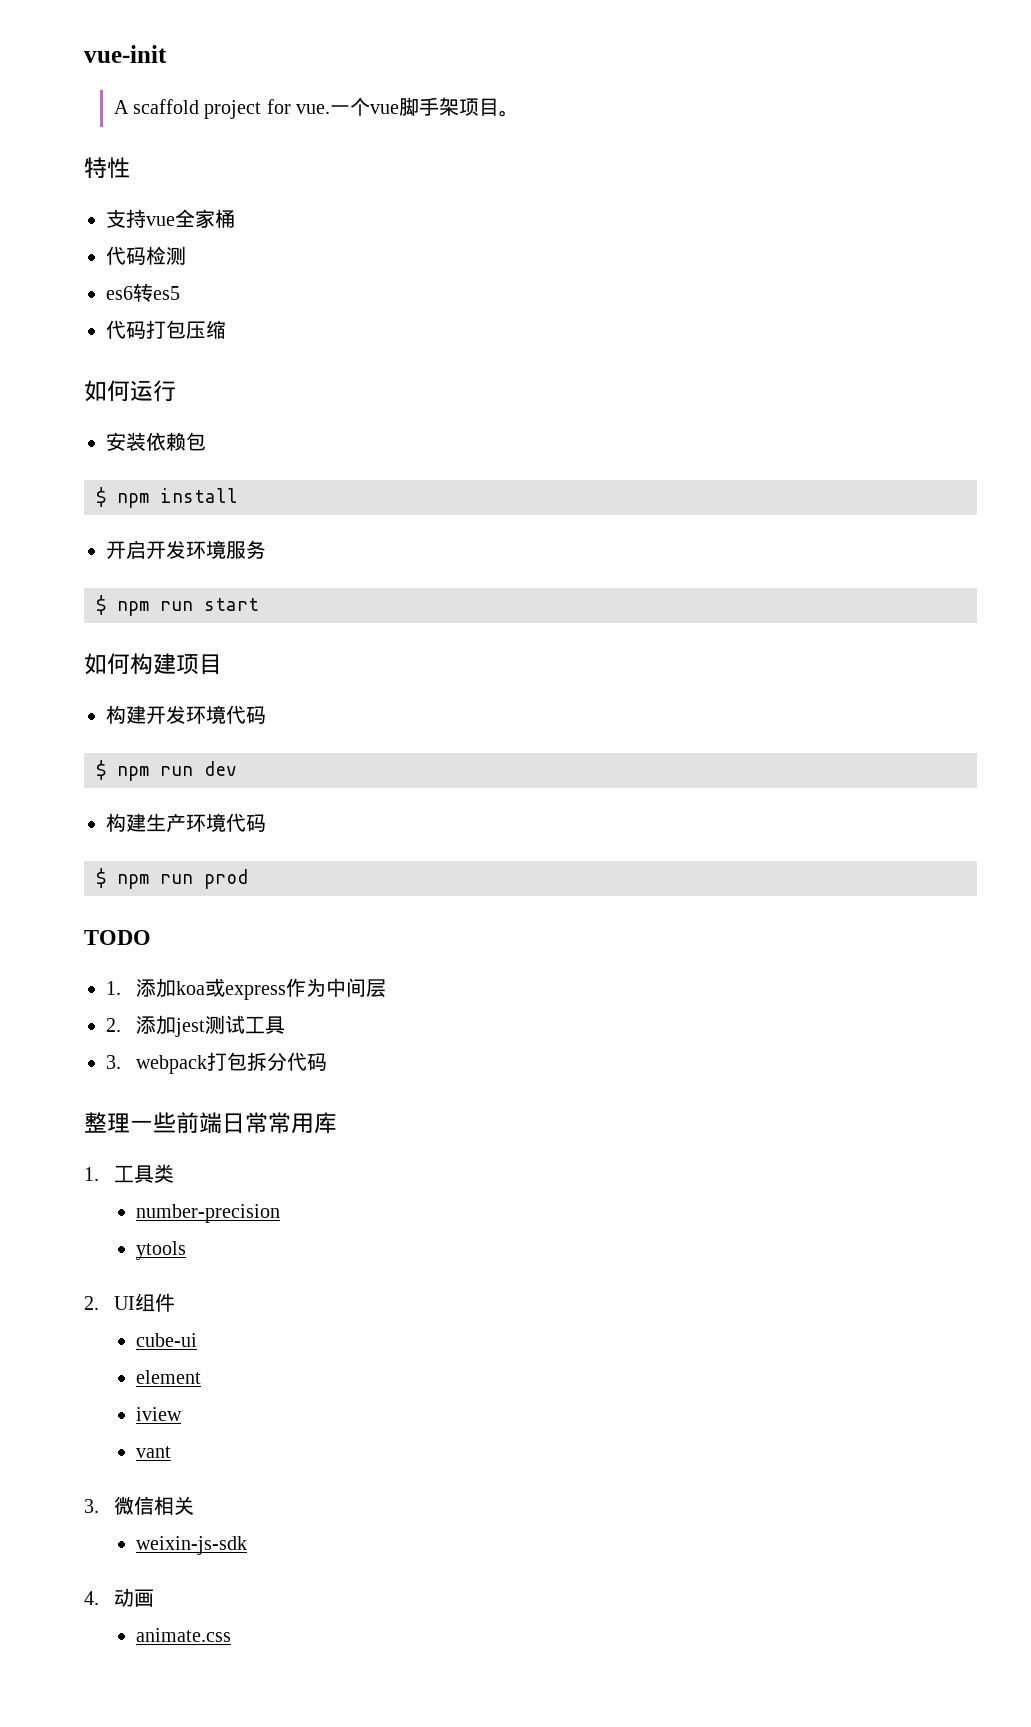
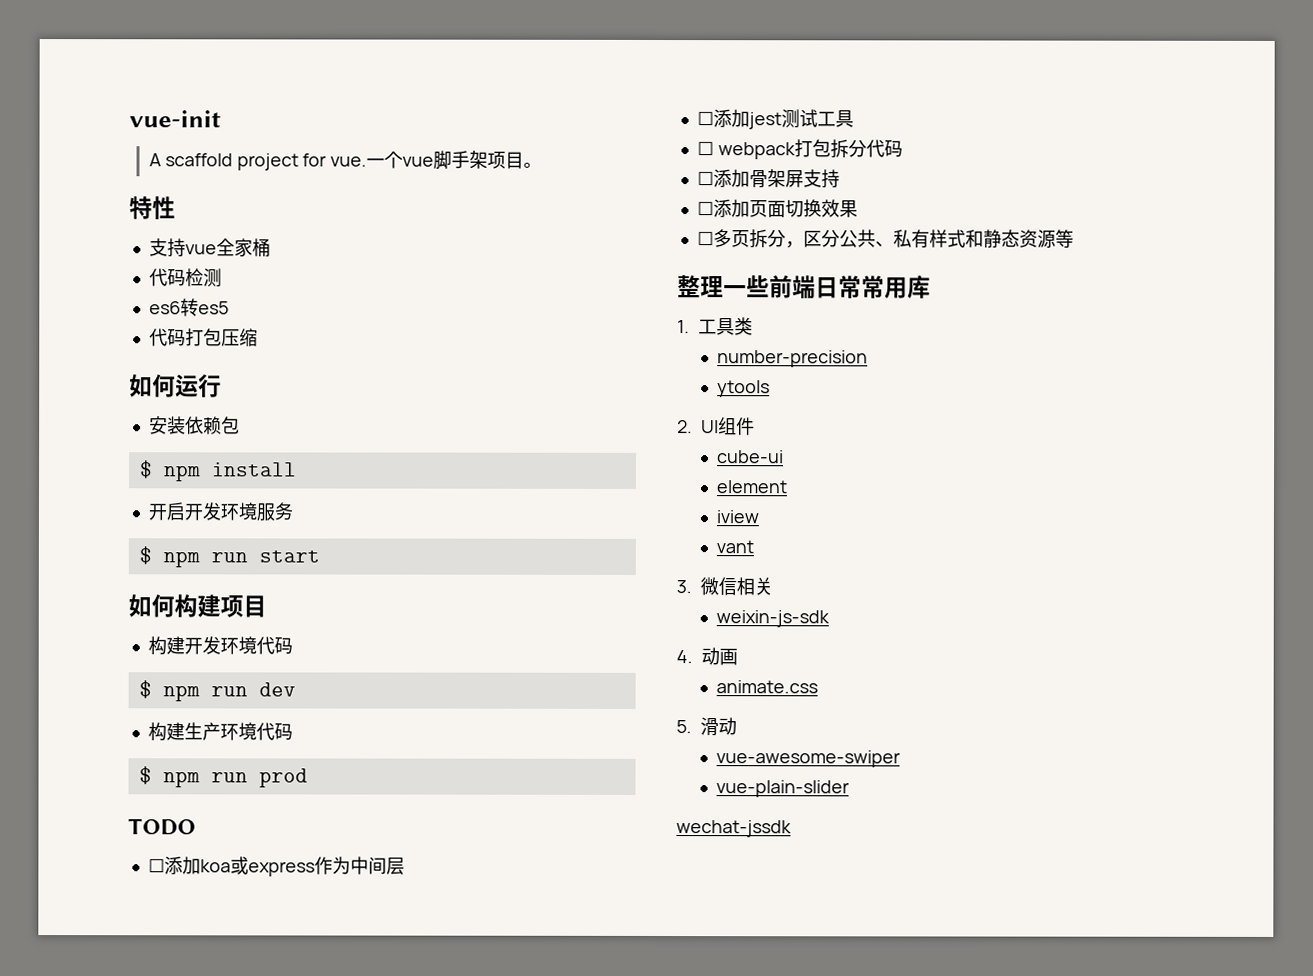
- 1.添加koa或express作为中间层
+ ☐添加koa或express作为中间层
- 2.添加jest测试工具
+ ☐添加jest测试工具
- 3. webpack打包拆分代码
+ ☐ webpack打包拆分代码
+ ☐添加骨架屏支持
+ ☐添加页面切换效果
+ ☐多页拆分，区分公共、私有样式和静态资源等
+ 5.滑动
+ vue-awesome-swiper
+ vue-plain-slider
+ wechat-jssdk

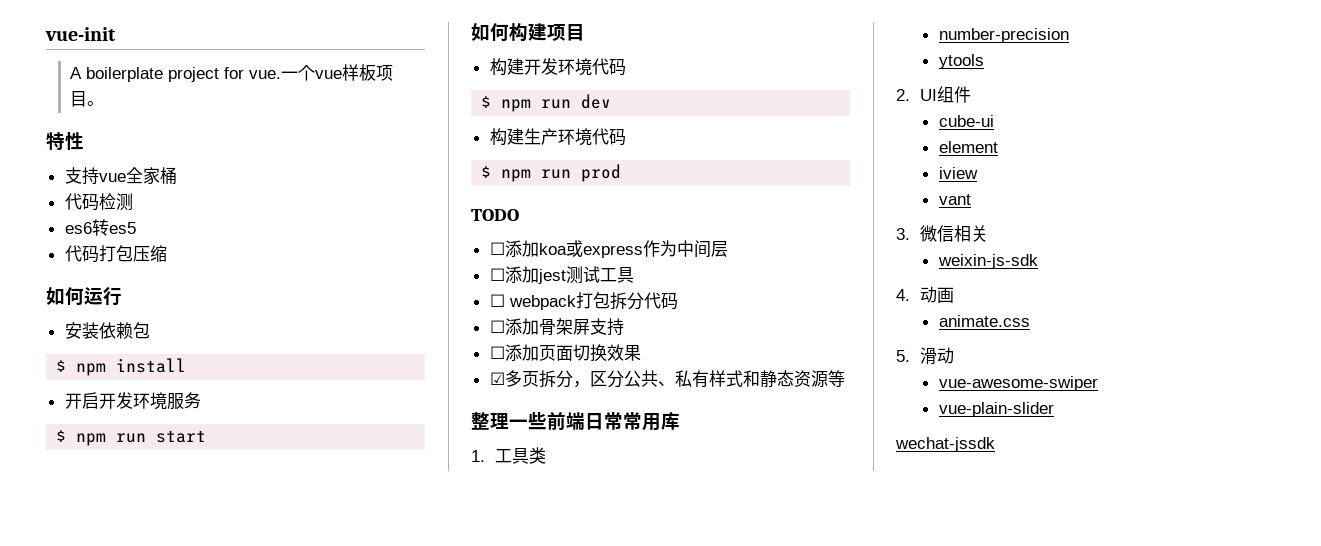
- A scaffold project for vue.
+ A boilerplate project for vue.
- 一个vue脚手架项目。
+ 一个vue样板项目。
- ☐多页拆分，区分公共、私有样式和静态资源等
+ ☑多页拆分，区分公共、私有样式和静态资源等

